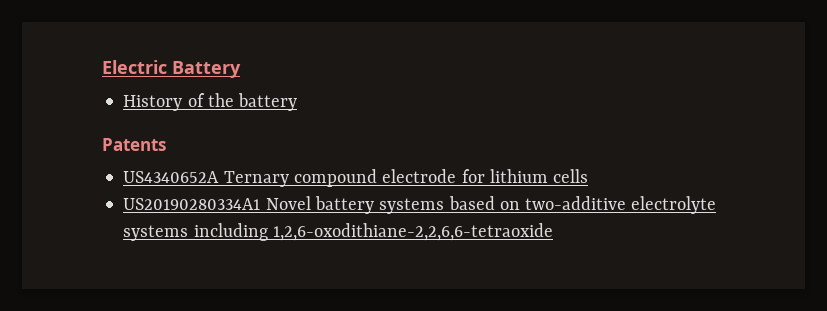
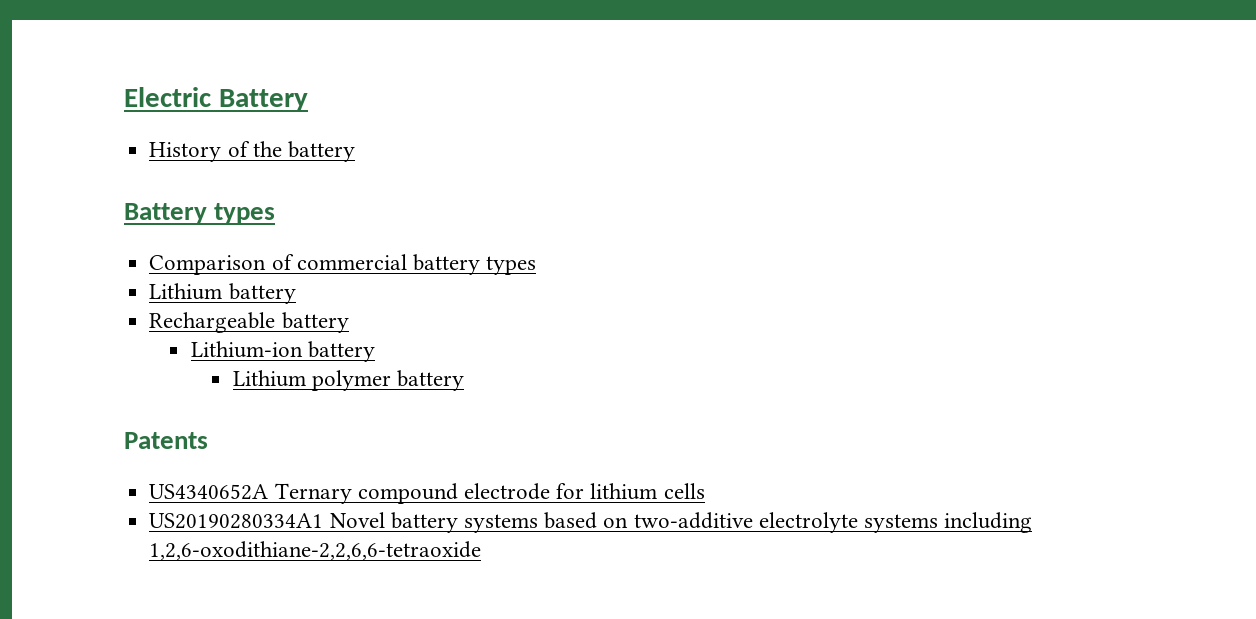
+ Battery types
+ Comparison of commercial battery types
+ Lithium battery
+ Rechargeable battery
+ Lithium-ion battery
+ Lithium polymer battery

